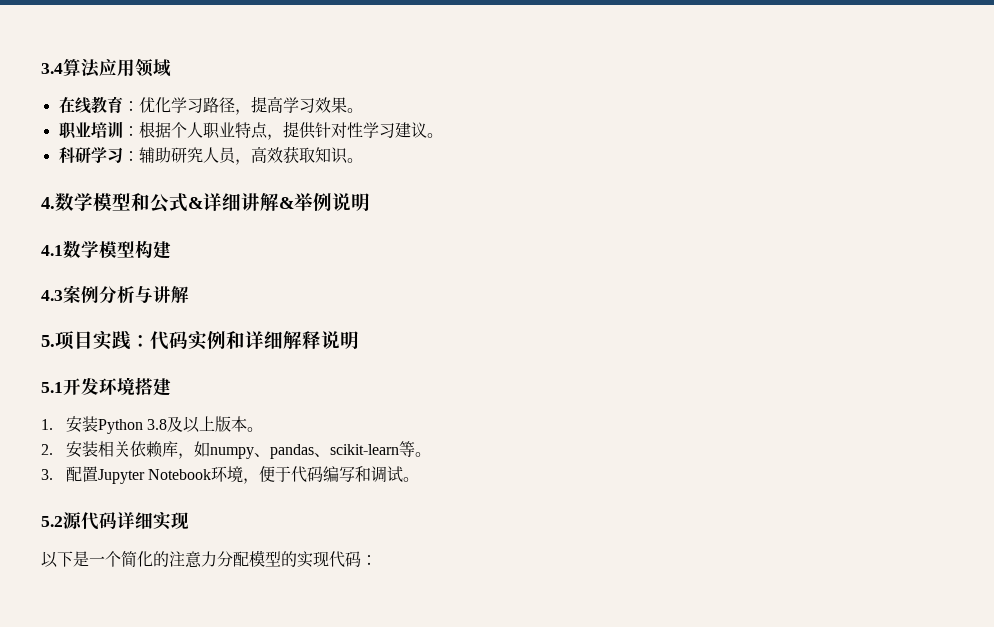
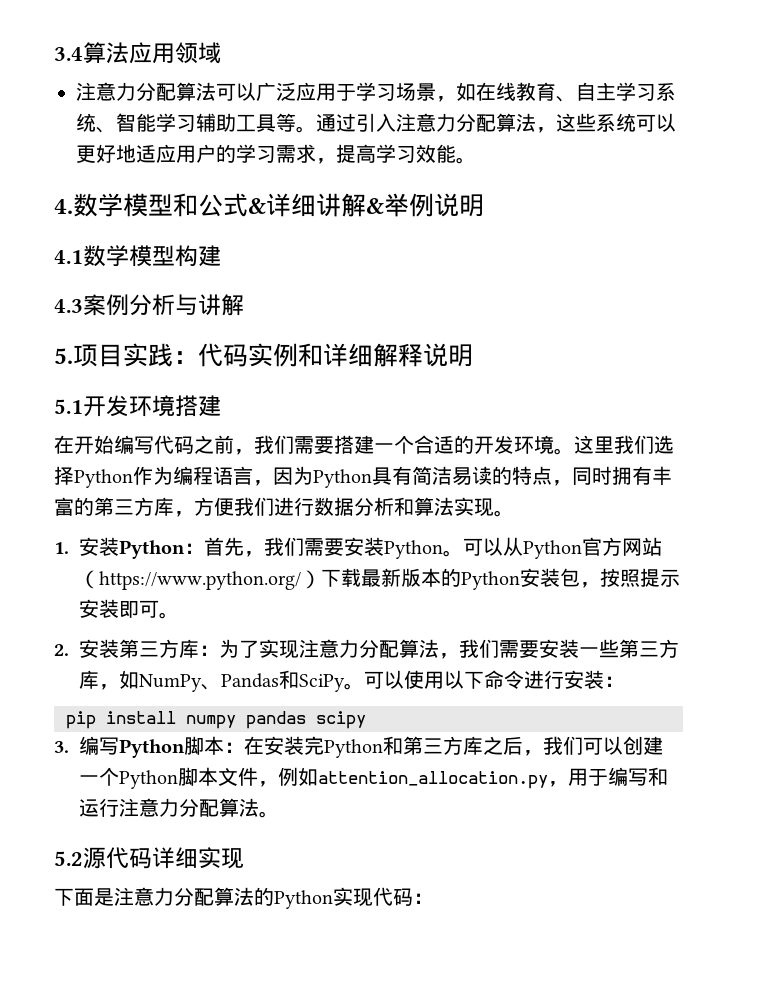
- 在线教育：优化学习路径，提高学习效果。
- 职业培训：根据个人职业特点，提供针对性学习建议。
- 科研学习：辅助研究人员，高效获取知识。
+ 注意力分配算法可以广泛应用于学习场景，如在线教育、自主学习系统、智能学习辅助工具等。通过引入注意力分配算法，这些系统可以更好地适应用户的学习需求，提高学习效能。
- 1.安装Python 3.8及以上版本。
- 2.安装相关依赖库，如numpy、pandas、scikit-learn等。
- 3.配置Jupyter Notebook环境，便于代码编写和调试。
+ 在开始编写代码之前，我们需要搭建一个合适的开发环境。这里我们选择Python作为编程语言，因为Python具有简洁易读的特点，同时拥有丰富的第三方库，方便我们进行数据分析和算法实现。
+ 1.安装Python：首先，我们需要安装Python。可以从Python官方网站（https://www.python.org/）下载最新版本的Python安装包，按照提示安装即可。
+ 2.安装第三方库：为了实现注意力分配算法，我们需要安装一些第三方库，如NumPy、Pandas和SciPy。可以使用以下命令进行安装：
+ pip install numpy pandas scipy
+ 3.编写Python脚本：在安装完Python和第三方库之后，我们可以创建一个Python脚本文件，例如attention_allocation.py，用于编写和运行注意力分配算法。
- 以下是一个简化的注意力分配模型的实现代码：
+ 下面是注意力分配算法的Python实现代码：

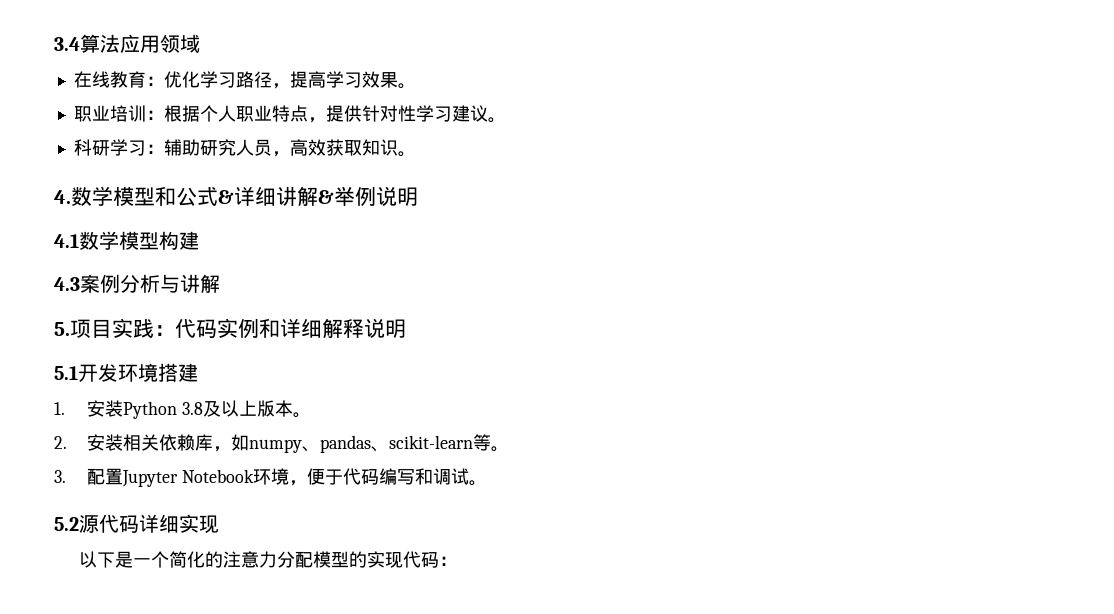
- 注意力分配算法可以广泛应用于学习场景，如在线教育、自主学习系统、智能学习辅助工具等。通过引入注意力分配算法，这些系统可以更好地适应用户的学习需求，提高学习效能。
+ 在线教育：优化学习路径，提高学习效果。
+ 职业培训：根据个人职业特点，提供针对性学习建议。
+ 科研学习：辅助研究人员，高效获取知识。
- 在开始编写代码之前，我们需要搭建一个合适的开发环境。这里我们选择Python作为编程语言，因为Python具有简洁易读的特点，同时拥有丰富的第三方库，方便我们进行数据分析和算法实现。
- 1.安装Python：首先，我们需要安装Python。可以从Python官方网站（https://www.python.org/）下载最新版本的Python安装包，按照提示安装即可。
- 2.安装第三方库：为了实现注意力分配算法，我们需要安装一些第三方库，如NumPy、Pandas和SciPy。可以使用以下命令进行安装：
- pip install numpy pandas scipy
- 3.编写Python脚本：在安装完Python和第三方库之后，我们可以创建一个Python脚本文件，例如attention_allocation.py，用于编写和运行注意力分配算法。
+ 1.安装Python 3.8及以上版本。
+ 2.安装相关依赖库，如numpy、pandas、scikit-learn等。
+ 3.配置Jupyter Notebook环境，便于代码编写和调试。
- 下面是注意力分配算法的Python实现代码：
+ 以下是一个简化的注意力分配模型的实现代码：

